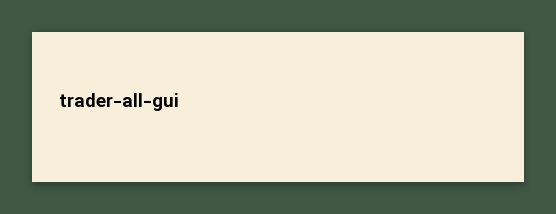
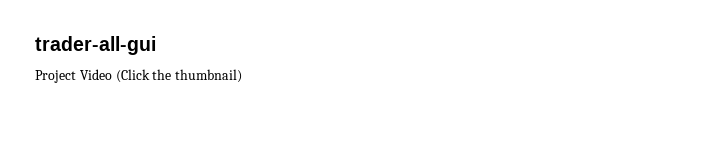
+ Project Video (Click the thumbnail)

